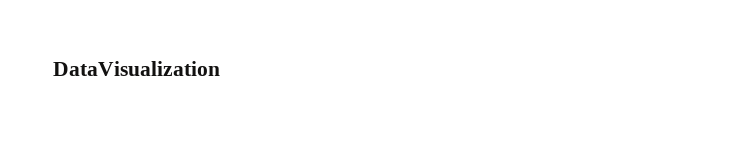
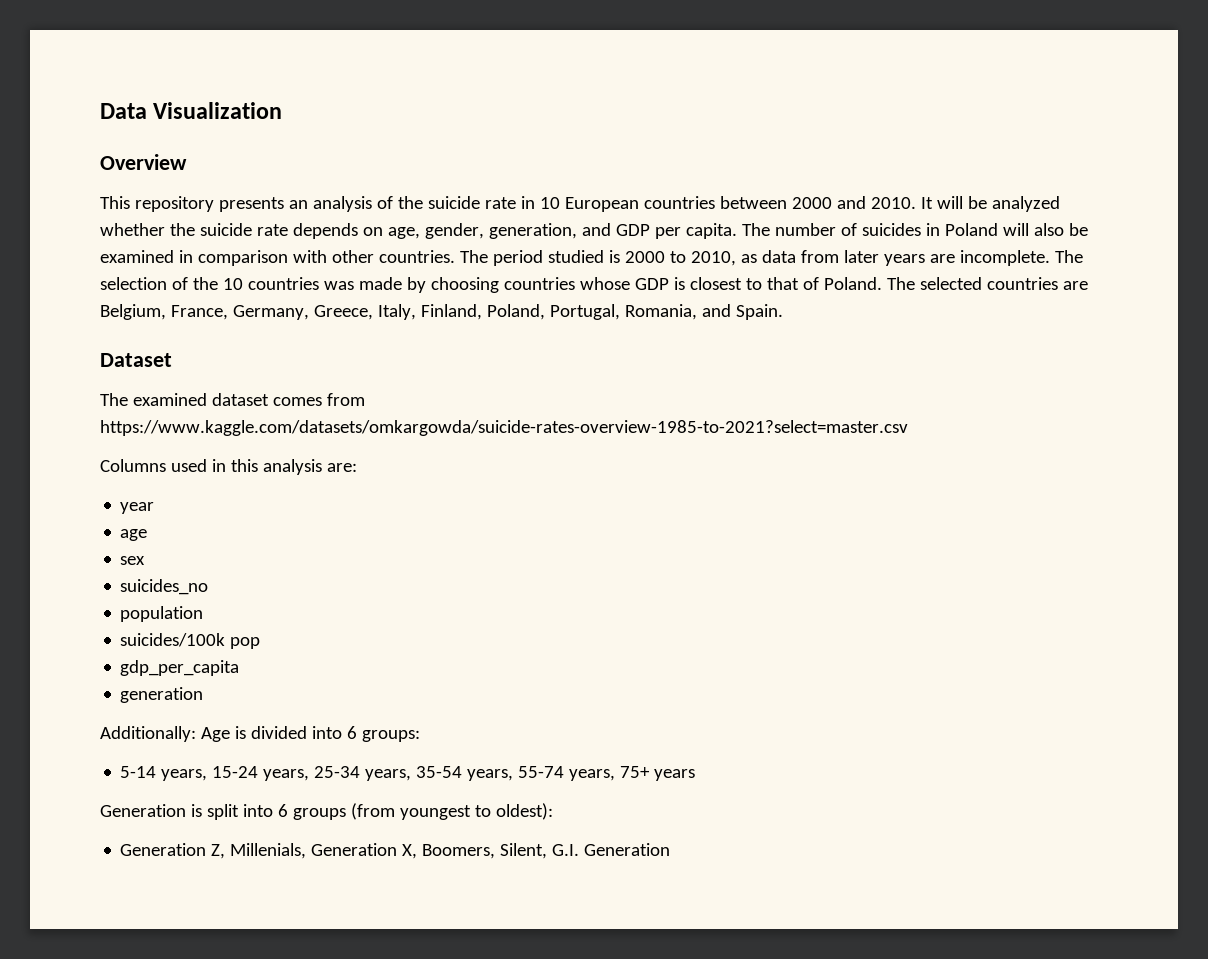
- DataVisualization
+ Data Visualization
+ Overview
+ This repository presents an analysis of the suicide rate in 10 European countries between 2000 and 2010. It will be analyzed whether the suicide rate depends on age, gender, generation, and GDP per capita. The number of suicides in Poland will also be examined in comparison with other countries. The period studied is 2000 to 2010, as data from later years are incomplete. The selection of the 10 countries was made by choosing countries whose GDP is closest to that of Poland. The selected countries are Belgium, France, Germany, Greece, Italy, Finland, Poland, Portugal, Romania, and Spain.
+ Dataset
+ The examined dataset comes from https://www.kaggle.com/datasets/omkargowda/suicide-rates-overview-1985-to-2021?select=master.csv
+ Columns used in this analysis are:
+ year
+ age
+ sex
+ suicides_no
+ population
+ suicides/100k pop
+ gdp_per_capita
+ generation
+ Additionally: Age is divided into 6 groups:
+ 5-14 years, 15-24 years, 25-34 years, 35-54 years, 55-74 years, 75+ years
+ Generation is split into 6 groups (from youngest to oldest):
+ Generation Z, Millenials, Generation X, Boomers, Silent, G.I. Generation

